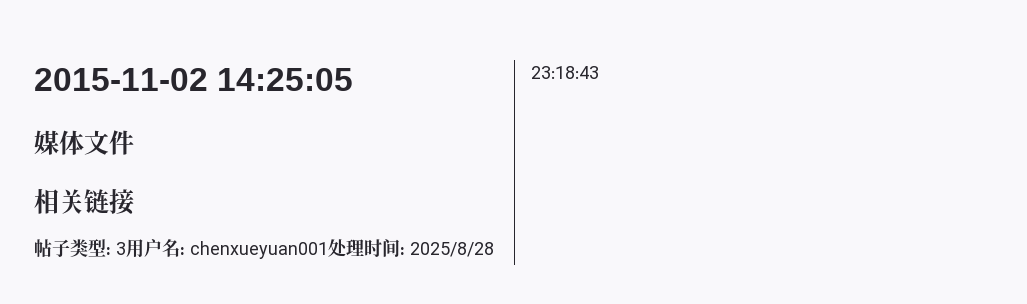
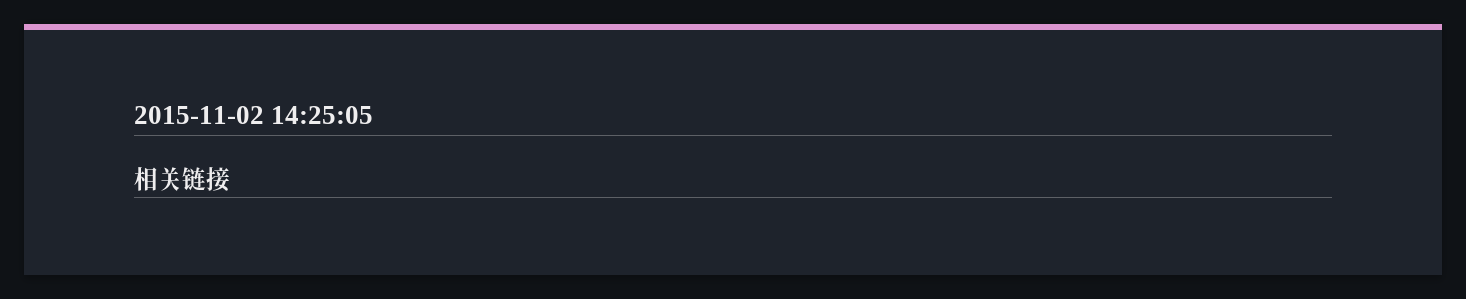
- 媒体文件
- 帖子类型: 3用户名: chenxueyuan001处理时间: 2025/8/28 23:18:43

